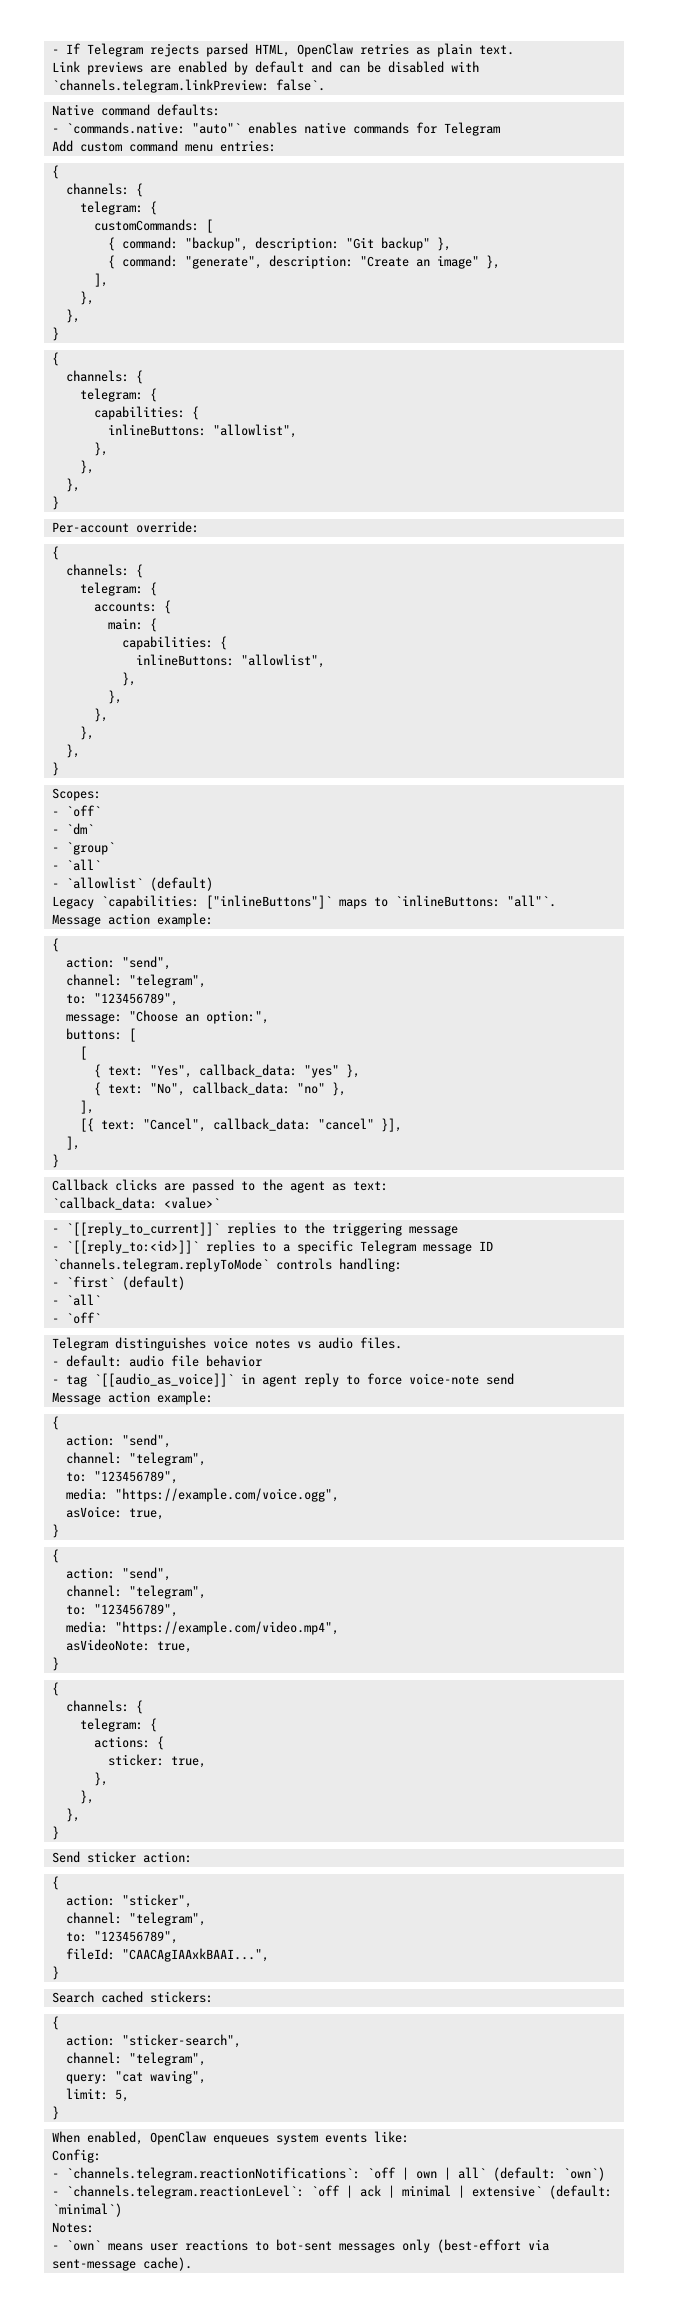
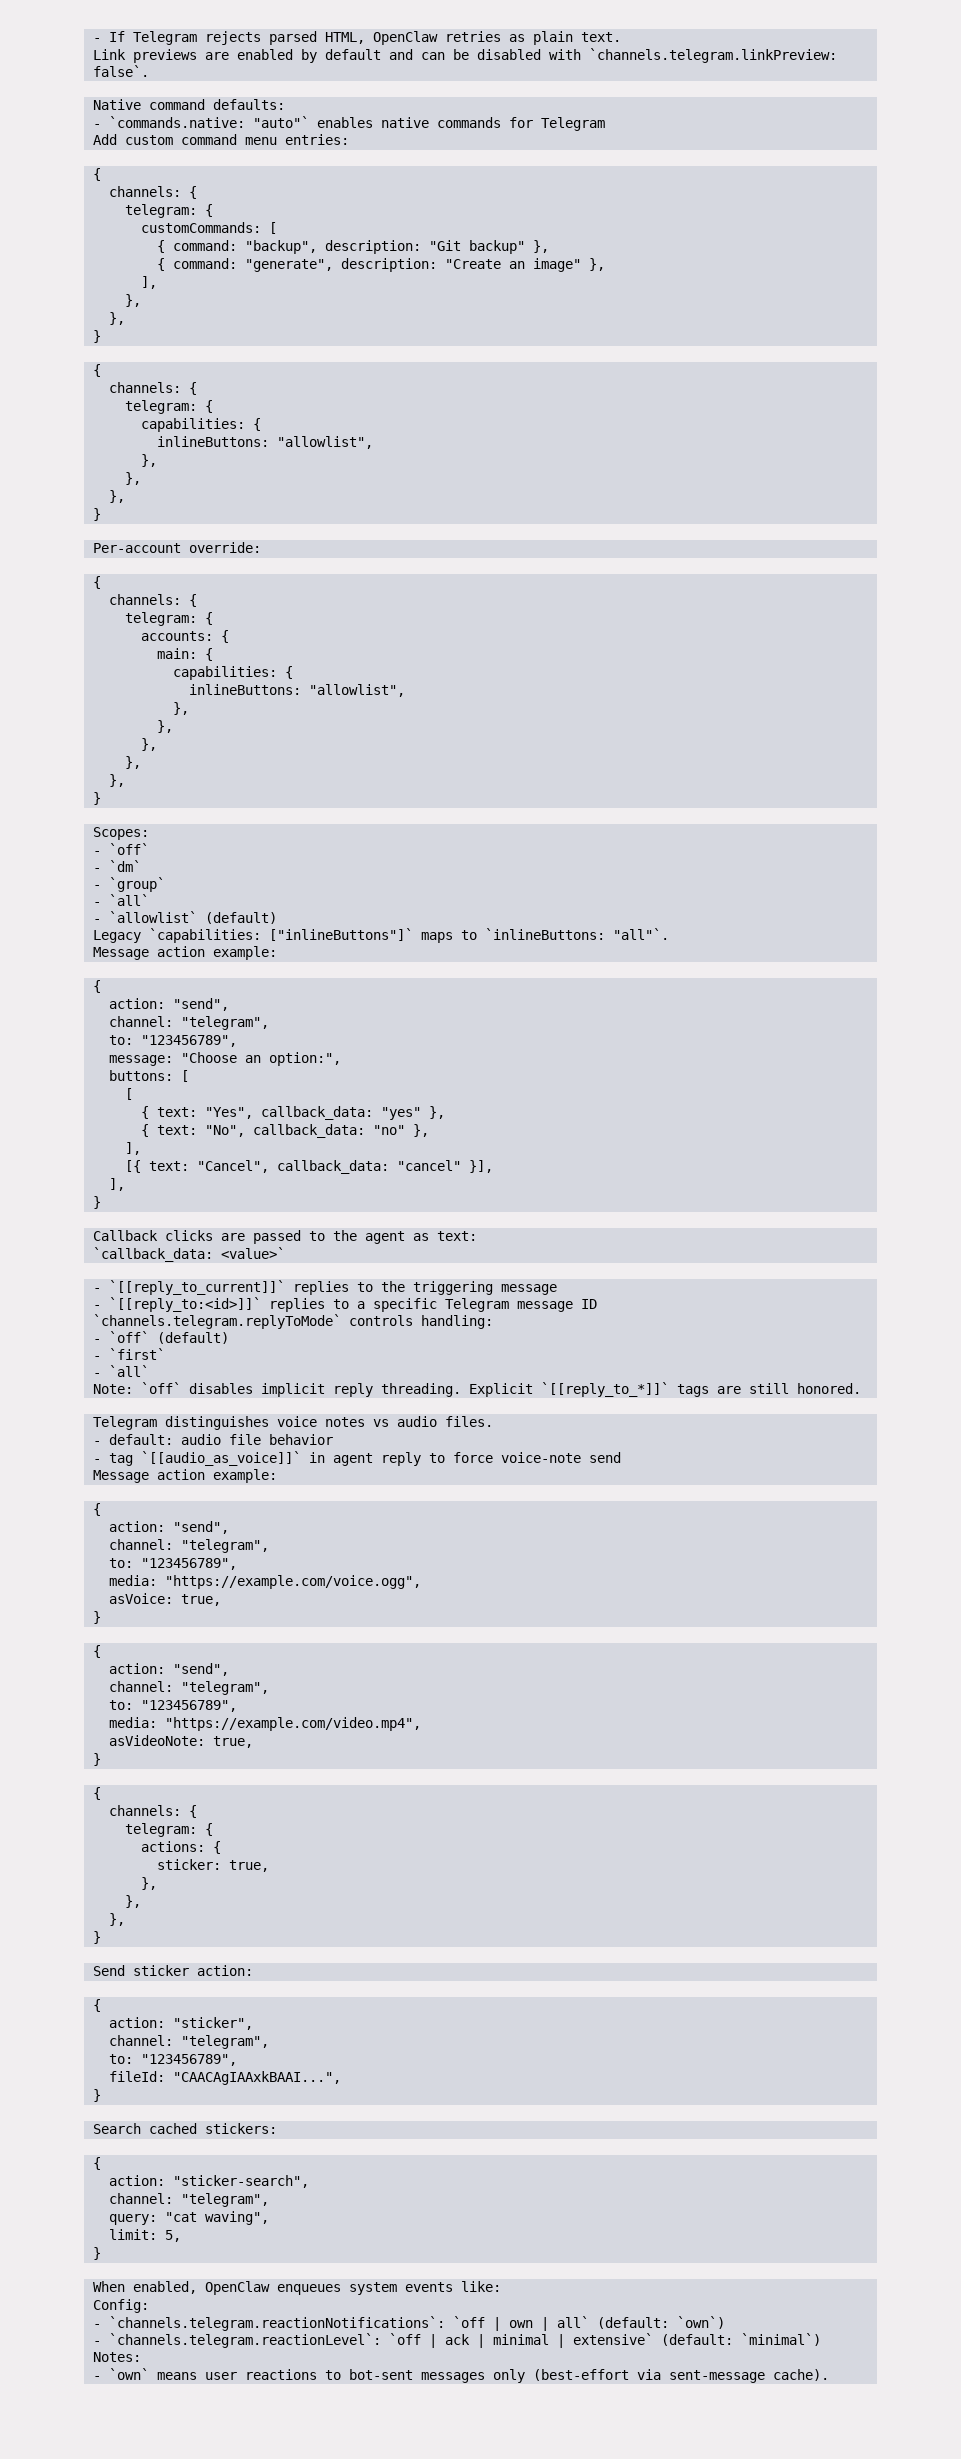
+ - `off` (default)
- - `first` (default)
+ - `first`
  - `all`
- - `off`
+ Note: `off` disables implicit reply threading. Explicit `[[reply_to_*]]` tags are still honored.

